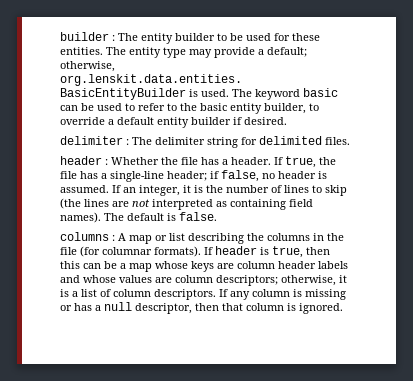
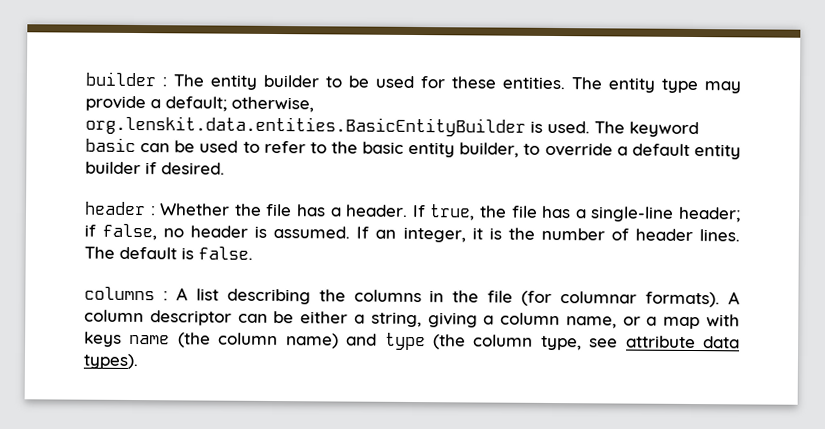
- delimiter : The delimiter string for delimited files.
- If an integer, it is the number of lines to skip (the lines are not interpreted as containing field names).
+ If an integer, it is the number of header lines.
- columns : A map or list describing the columns in the file (for columnar formats).
+ columns : A list describing the columns in the file (for columnar formats).
- If header is true, then this can be a map whose keys are column header labels and whose values are column descriptors; otherwise, it is a list of column descriptors. If any column is missing or has a null descriptor, then that column is ignored.
+ A column descriptor can be either a string, giving a column name, or a map with keys name (the column name) and type (the column type, see attribute data types).

